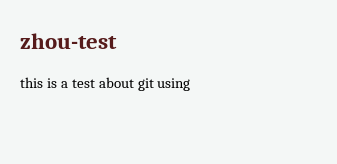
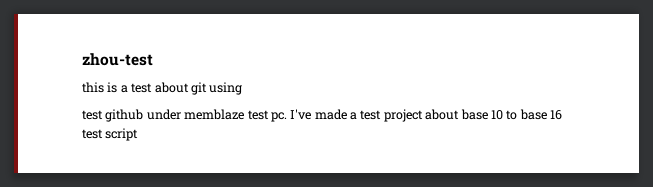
+ test github under memblaze test pc. I've made a test project about base 10 to base 16 test script

